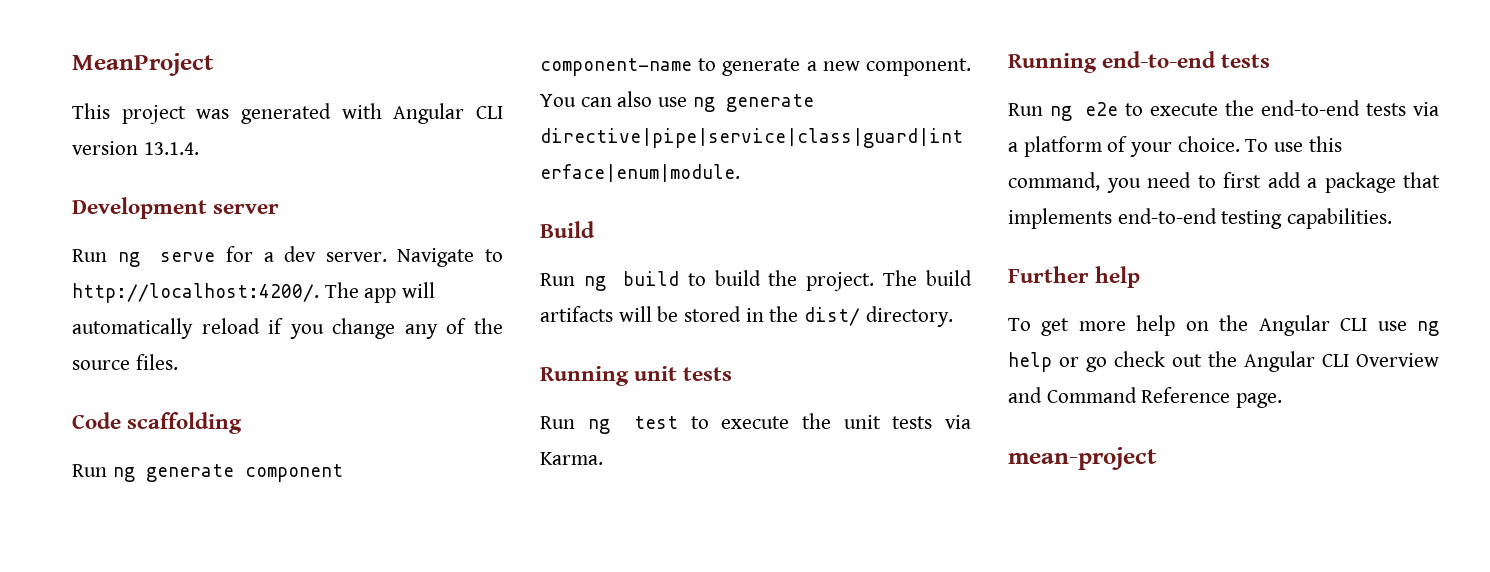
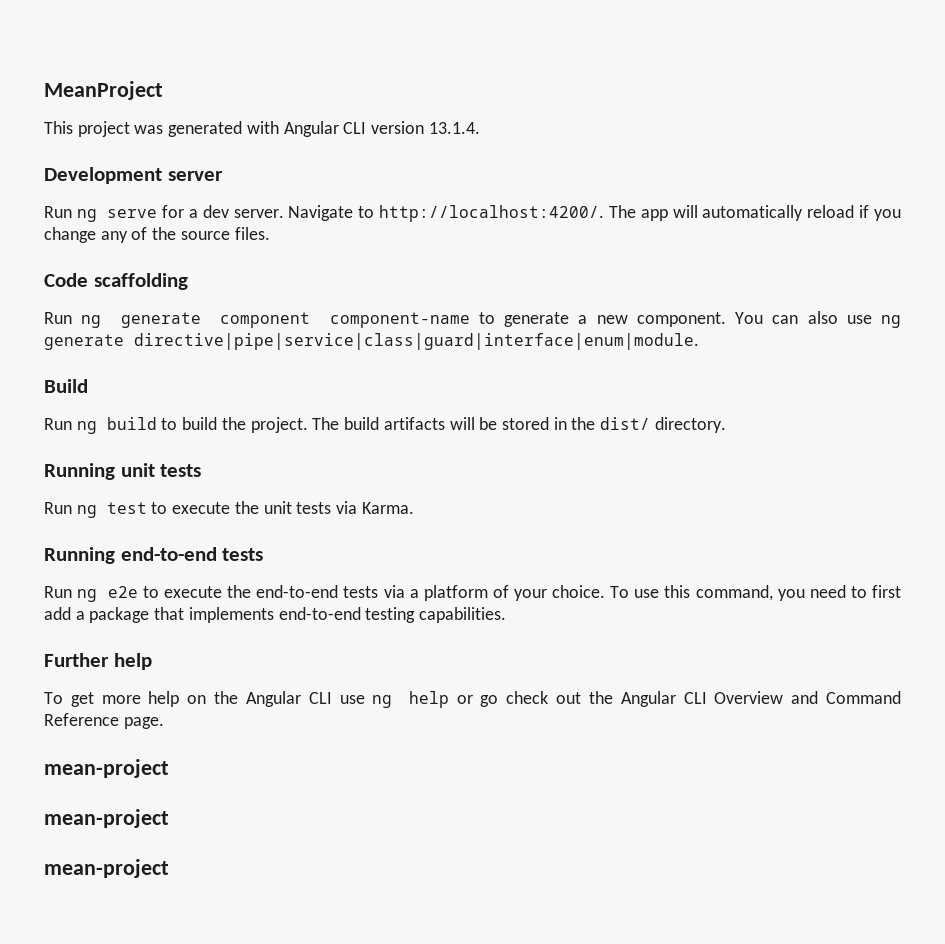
  To get more help on the Angular CLI use ng help or go check out the Angular CLI Overview and Command Reference page.
+ mean-project
+ mean-project

